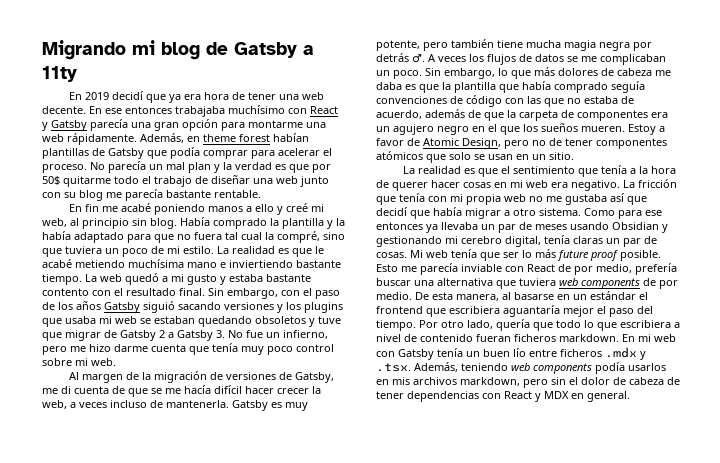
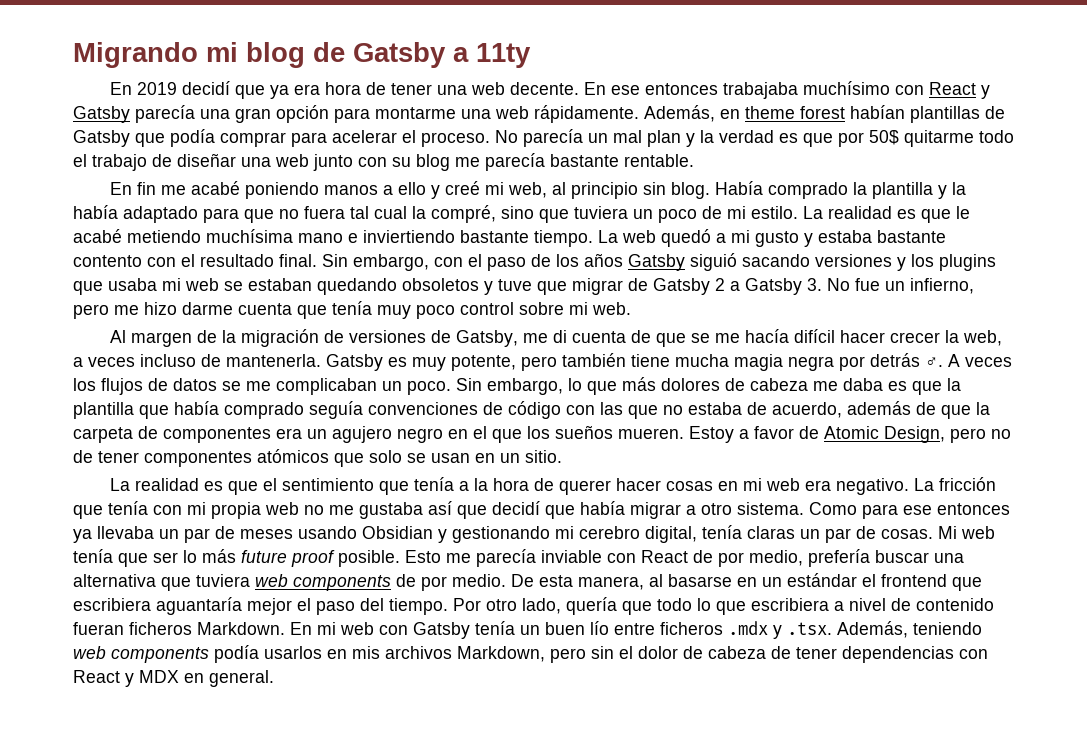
- Por otro lado, quería que todo lo que escribiera a nivel de contenido fueran ficheros markdown.
+ Por otro lado, quería que todo lo que escribiera a nivel de contenido fueran ficheros Markdown.
- En mi web con Gatsby tenía un buen lío entre ficheros .mdx y .tsx. Además, teniendo web components podía usarlos en mis archivos markdown, pero sin el dolor de cabeza de tener dependencias con React y MDX en general.
+ En mi web con Gatsby tenía un buen lío entre ficheros .mdx y .tsx. Además, teniendo web components podía usarlos en mis archivos Markdown, pero sin el dolor de cabeza de tener dependencias con React y MDX en general.

